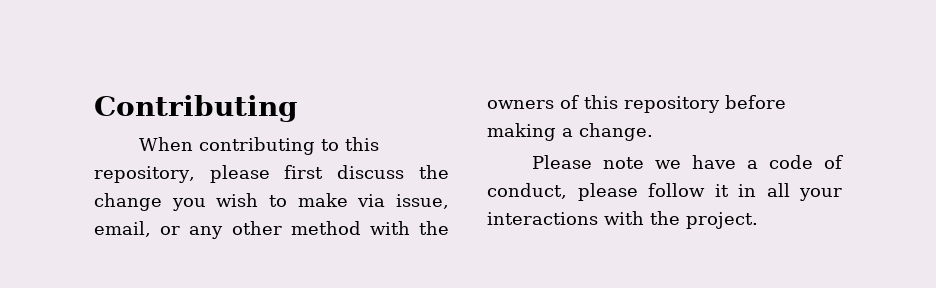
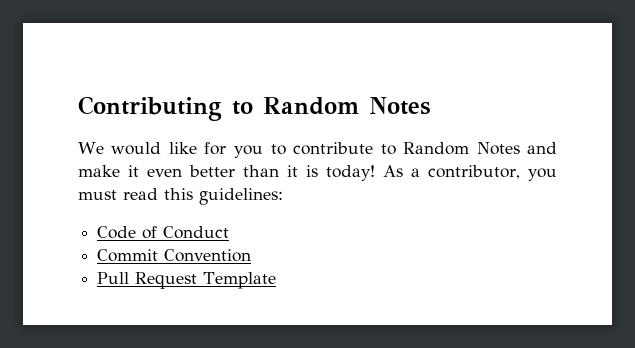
- Contributing
- When contributing to this repository, please first discuss the change you wish to make via issue, email, or any other method with the owners of this repository before making a change.
- Please note we have a code of conduct, please follow it in all your interactions with the project.
+ Contributing to Random Notes
+ We would like for you to contribute to Random Notes and make it even better than it is today! As a contributor, you must read this guidelines:
+ Code of Conduct
+ Commit Convention
+ Pull Request Template

